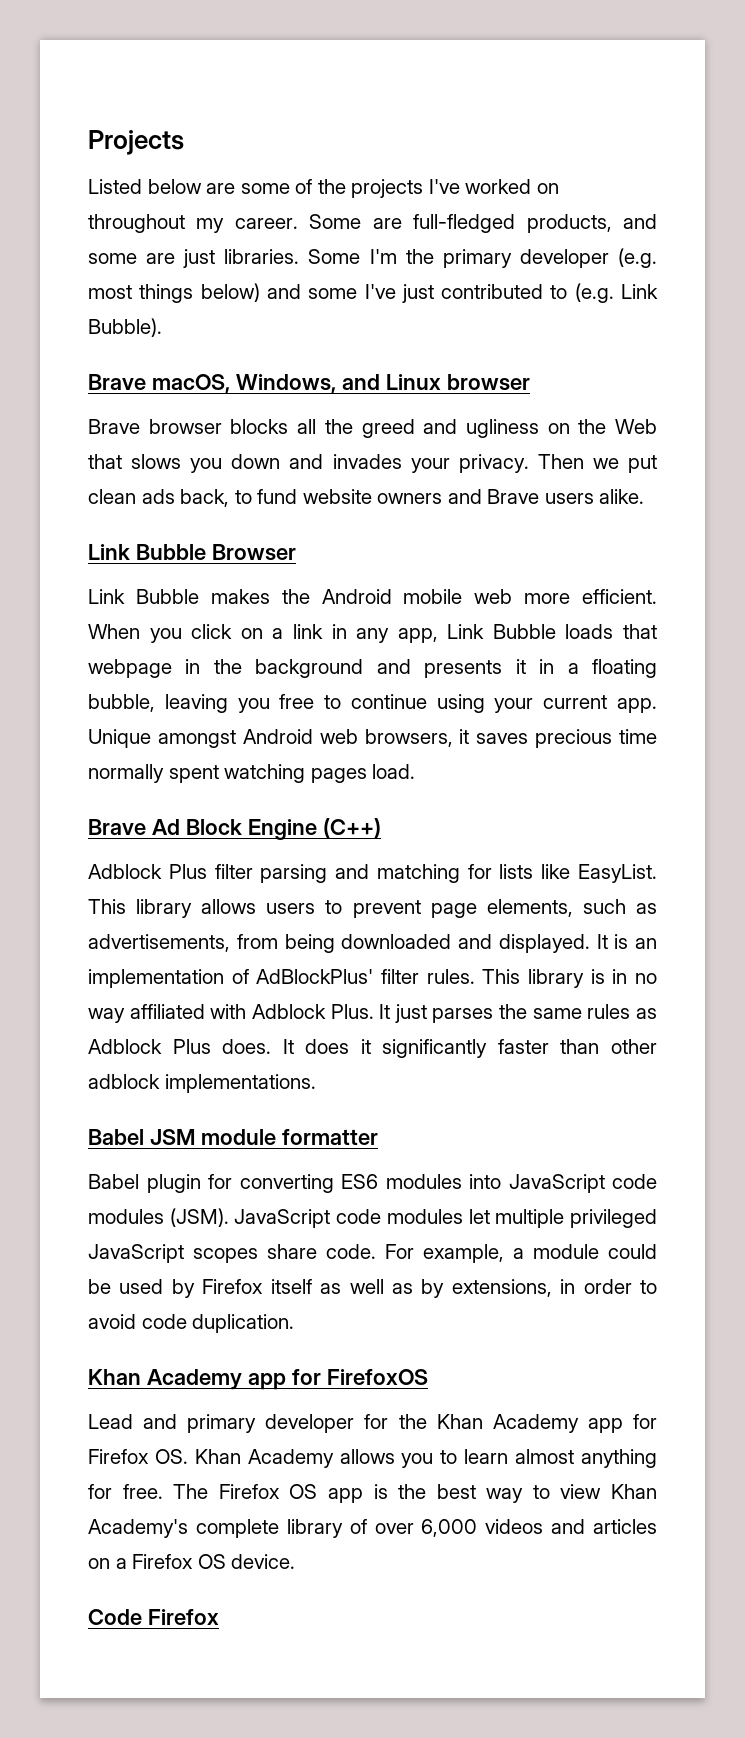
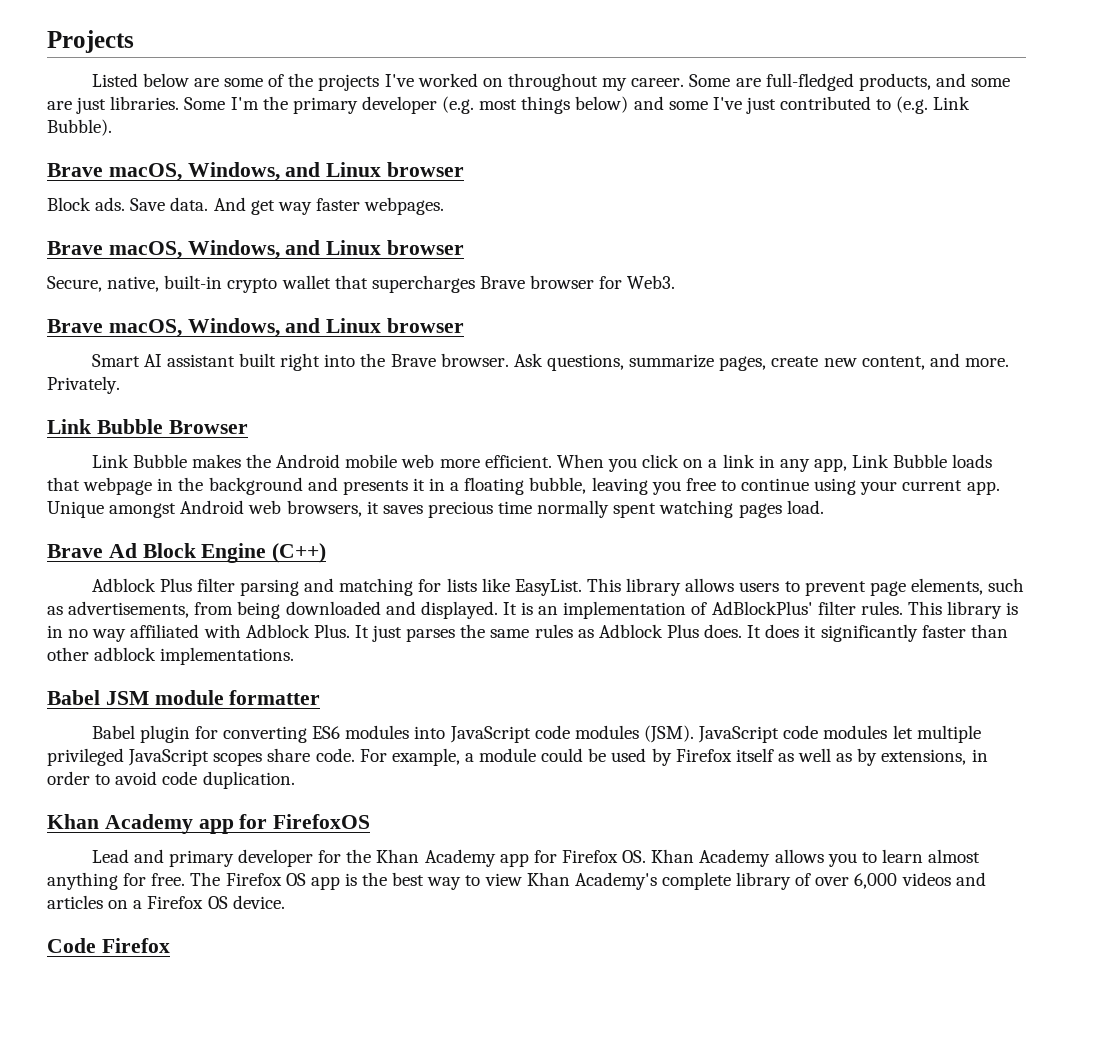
- Brave browser blocks all the greed and ugliness on the Web that slows you down and invades your privacy. Then we put clean ads back, to fund website owners and Brave users alike.
+ Block ads. Save data. And get way faster webpages.
+ Brave macOS, Windows, and Linux browser
+ Secure, native, built-in crypto wallet that supercharges Brave browser for Web3.
+ Brave macOS, Windows, and Linux browser
+ Smart AI assistant built right into the Brave browser. Ask questions, summarize pages, create new content, and more. Privately.

